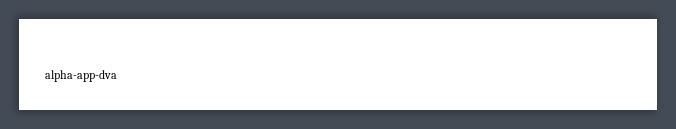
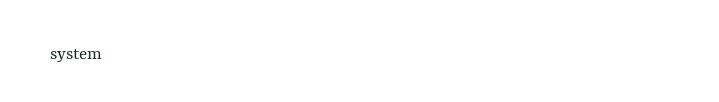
- alpha-app-dva
+ system

